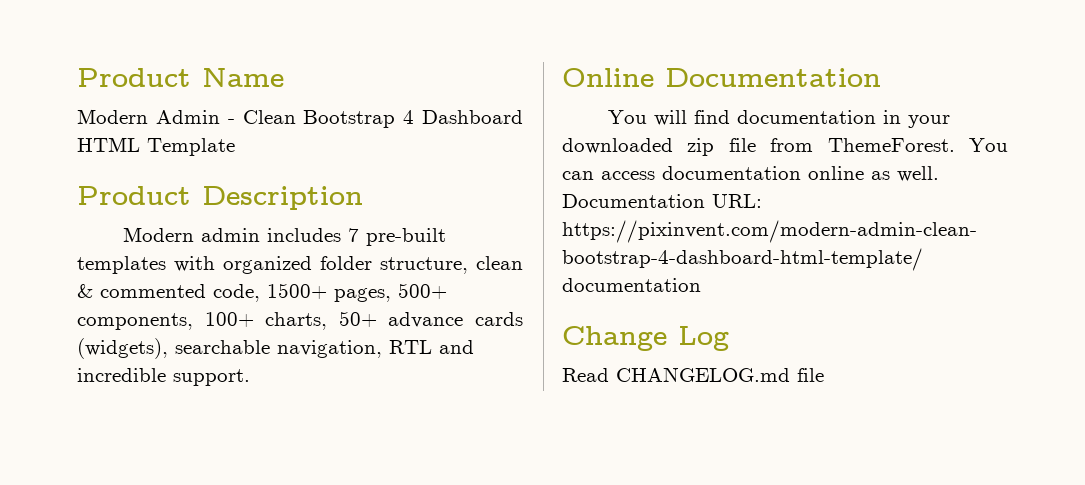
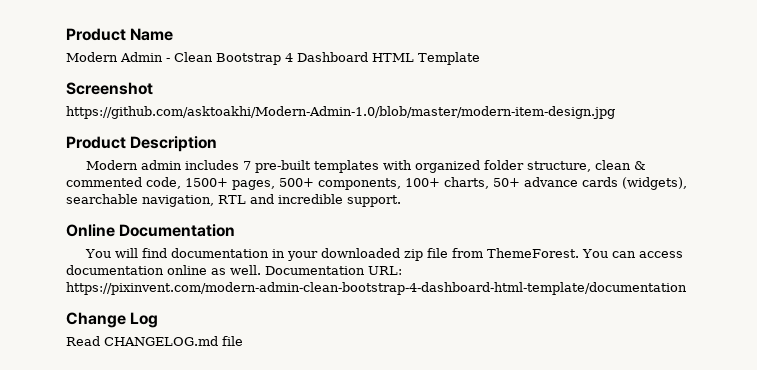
+ Screenshot
+ https://github.com/asktoakhi/Modern-Admin-1.0/blob/master/modern-item-design.jpg

